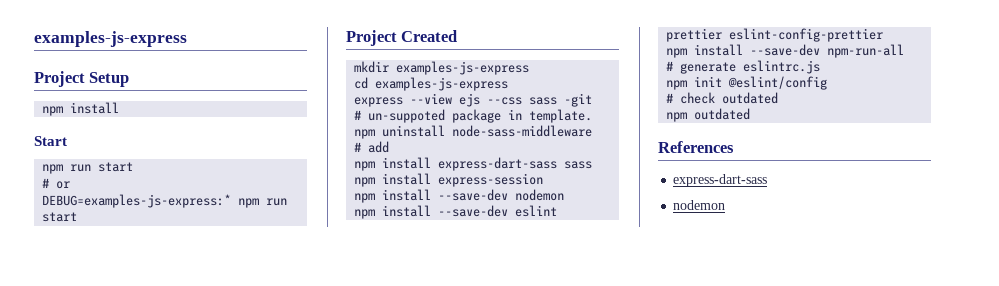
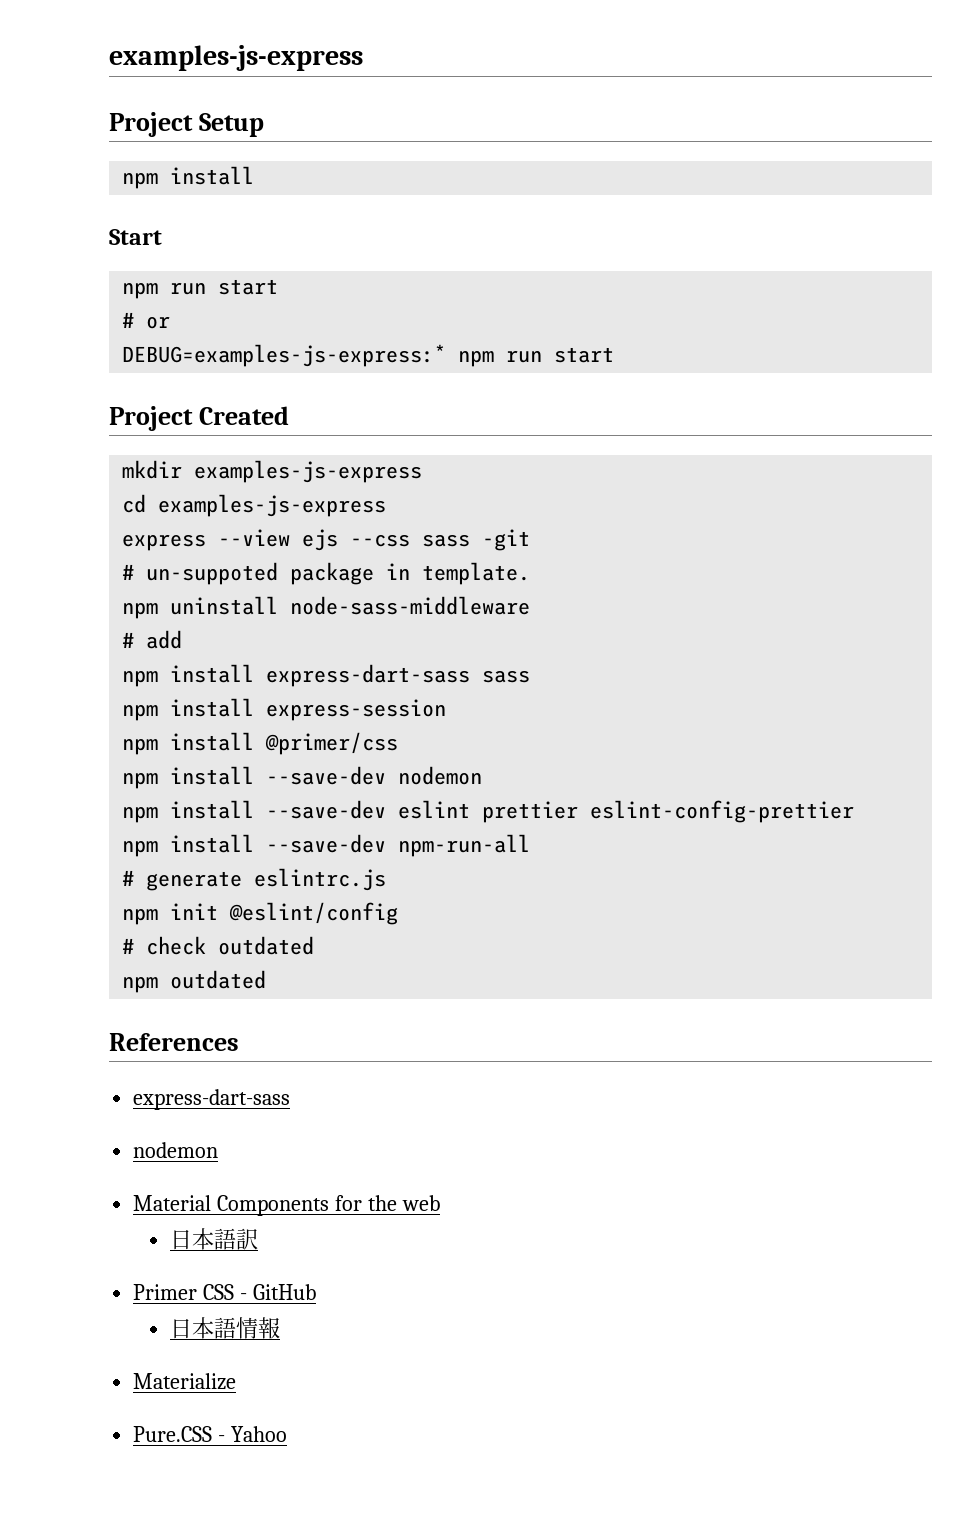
+ npm install @primer/css
+ Material Components for the web
+ 日本語訳
+ Primer CSS - GitHub
+ 日本語情報
+ Materialize
+ Pure.CSS - Yahoo

